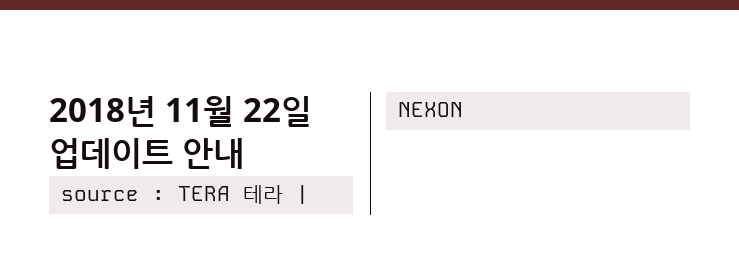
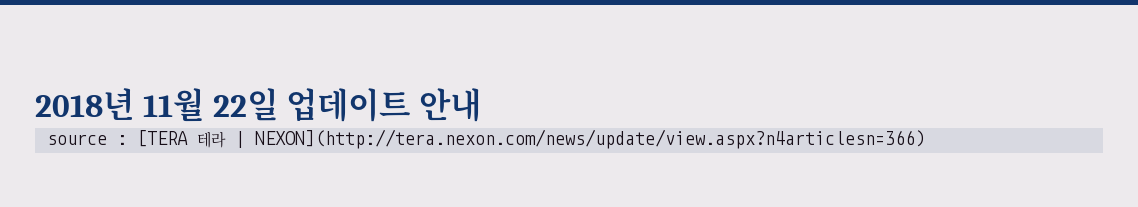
- source : TERA 테라 | NEXON
+ source : [TERA 테라 | NEXON](http://tera.nexon.com/news/update/view.aspx?n4articlesn=366)

